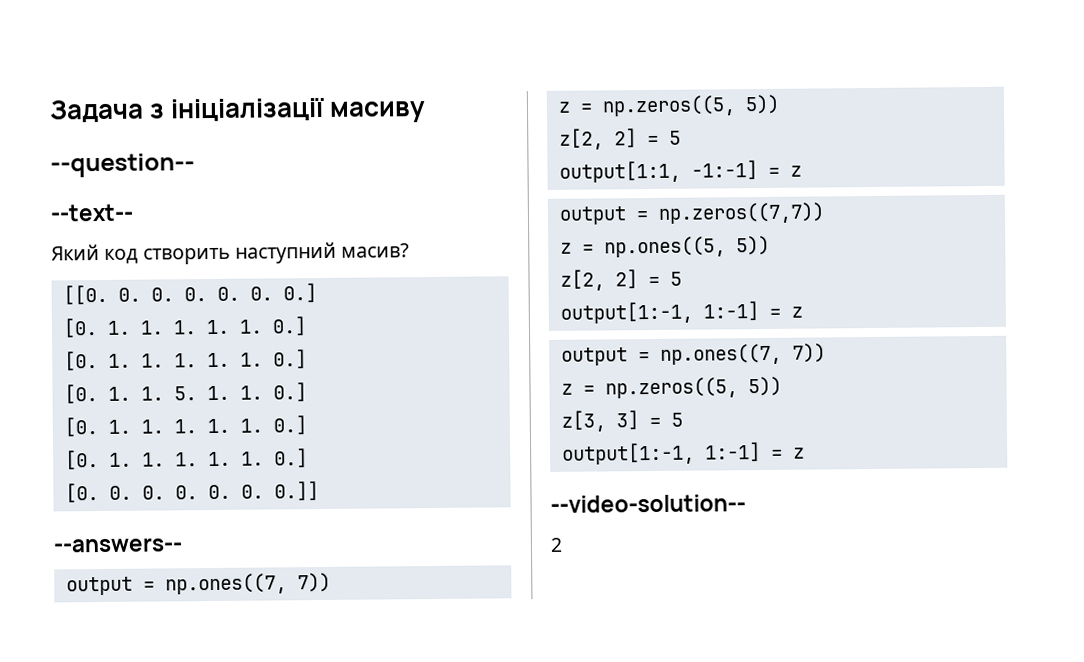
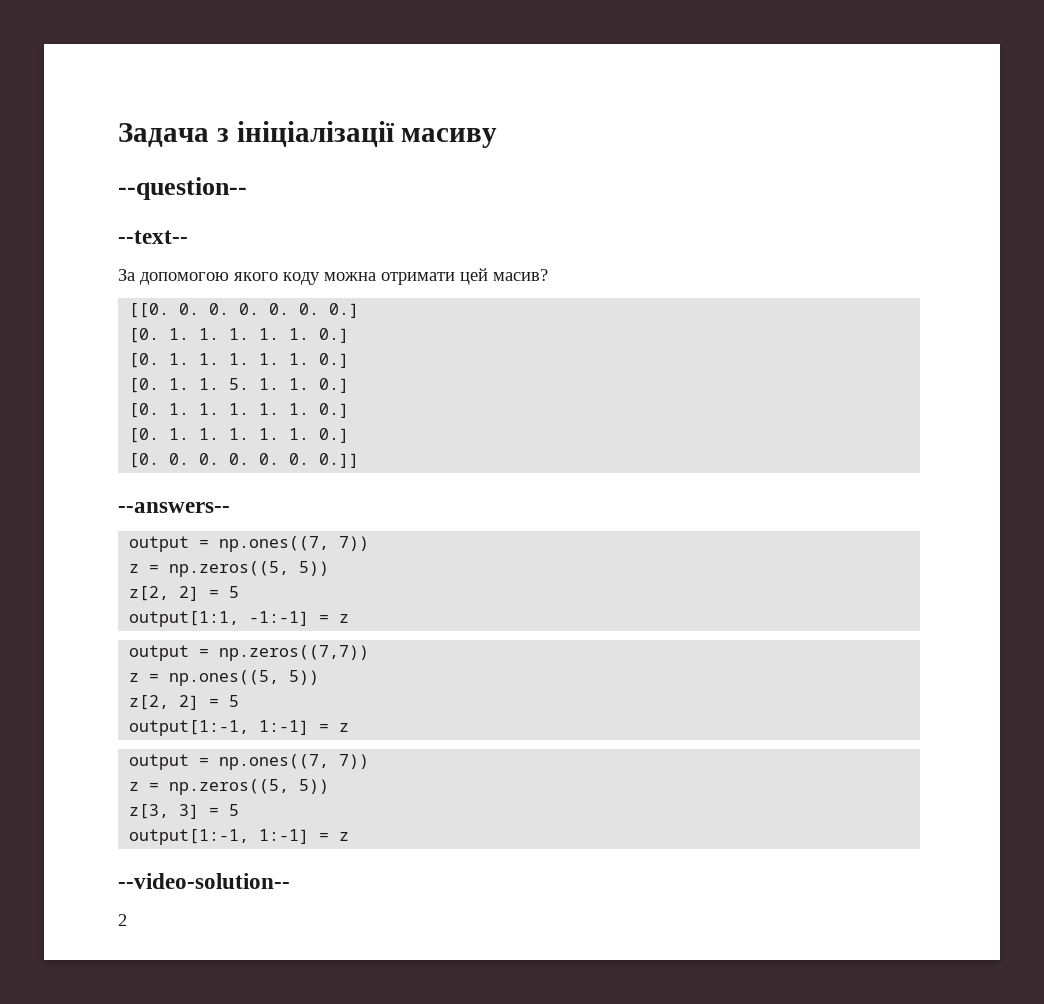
- Який код створить наступний масив?
+ За допомогою якого коду можна отримати цей масив?

